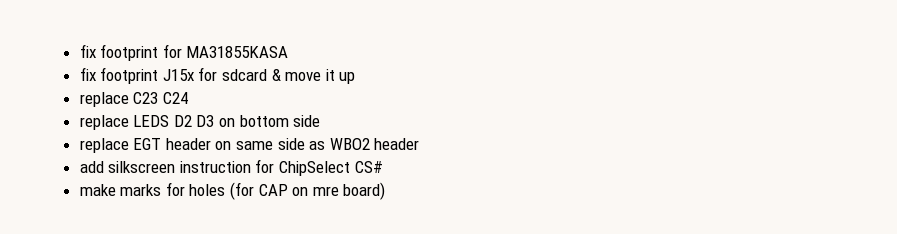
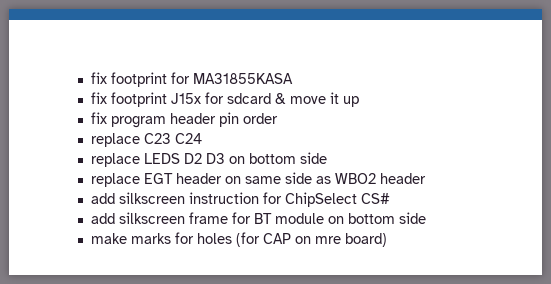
+ fix program header pin order
+ add silkscreen frame for BT module on bottom side

